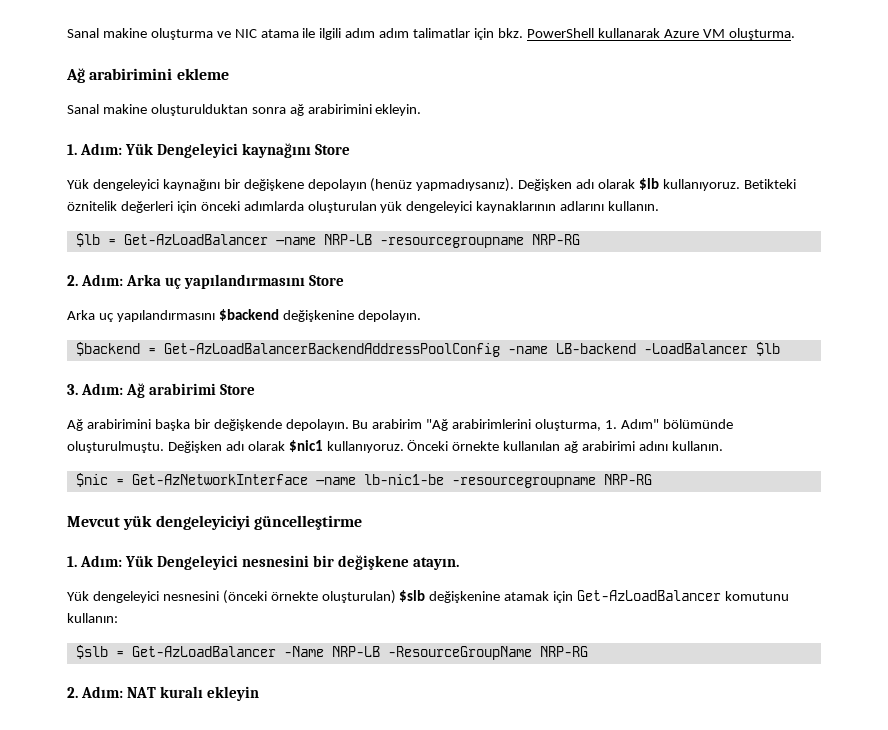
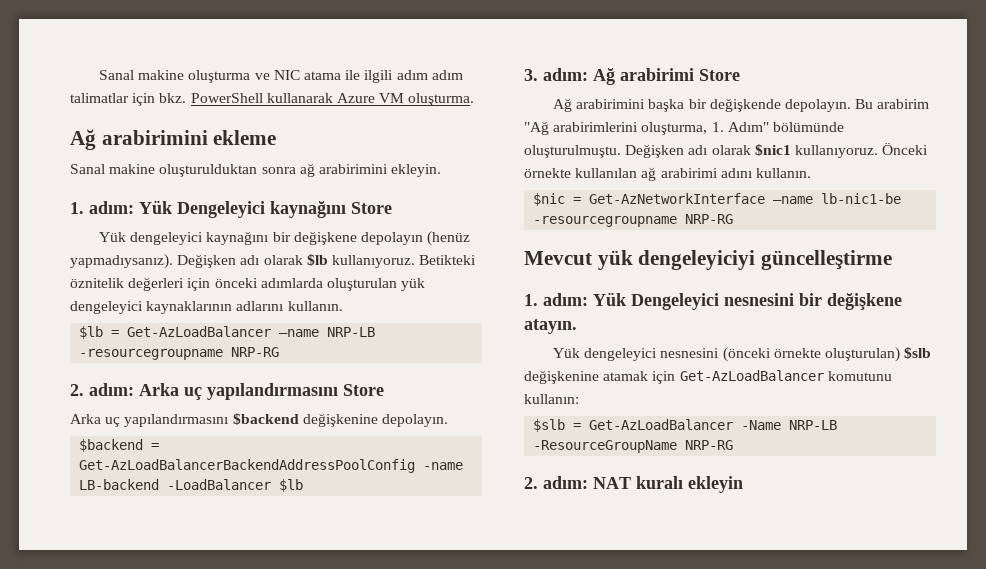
- 1. Adım: Yük Dengeleyici kaynağını Store
+ 1. adım: Yük Dengeleyici kaynağını Store
- 2. Adım: Arka uç yapılandırmasını Store
+ 2. adım: Arka uç yapılandırmasını Store
- 3. Adım: Ağ arabirimi Store
+ 3. adım: Ağ arabirimi Store
- 1. Adım: Yük Dengeleyici nesnesini bir değişkene atayın.
+ 1. adım: Yük Dengeleyici nesnesini bir değişkene atayın.
- 2. Adım: NAT kuralı ekleyin
+ 2. adım: NAT kuralı ekleyin

